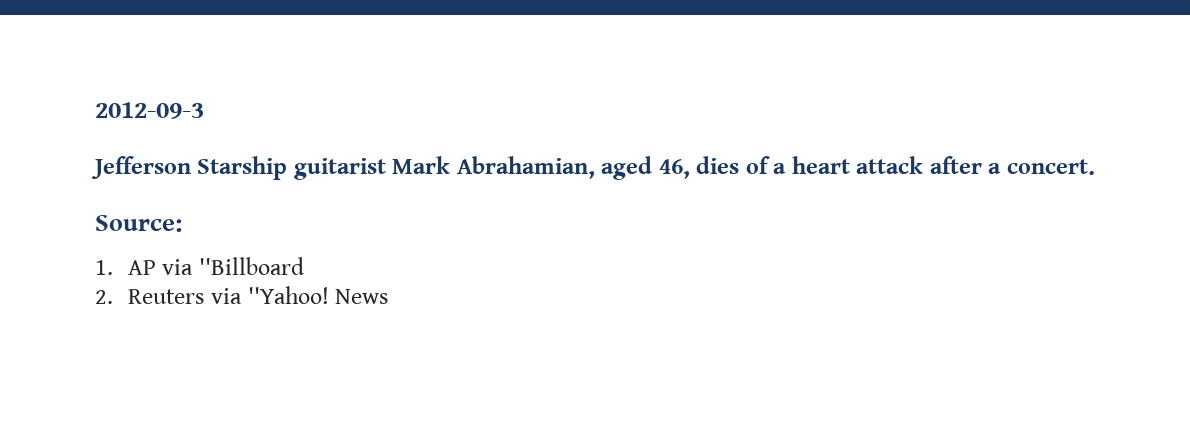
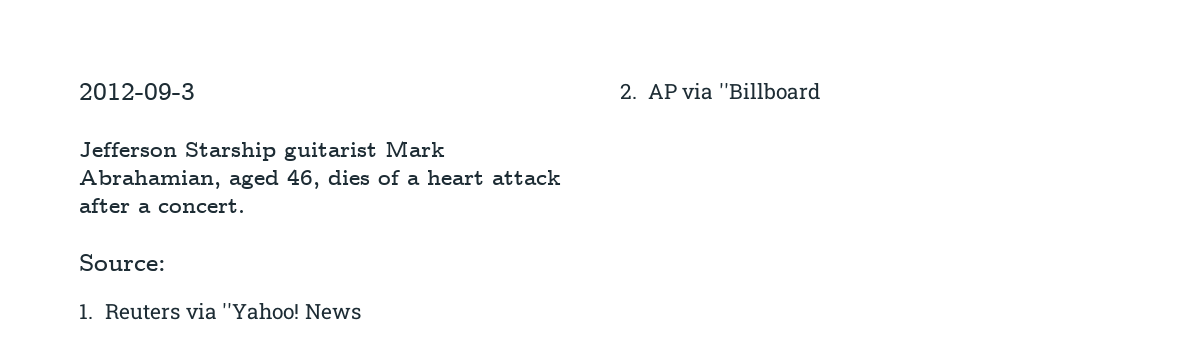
- 1. AP via ''Billboard
- 2. Reuters via ''Yahoo!
+ 1. Reuters via ''Yahoo!
+ 2. AP via ''Billboard

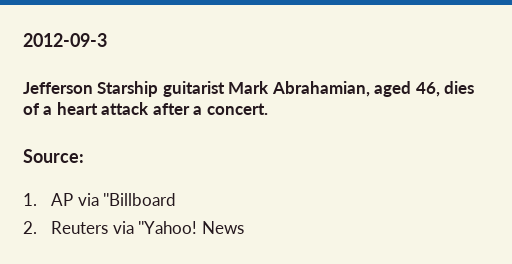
- 1. Reuters via ''Yahoo!
+ 1. AP via ''Billboard
+ 2. Reuters via ''Yahoo!
- 2. AP via ''Billboard

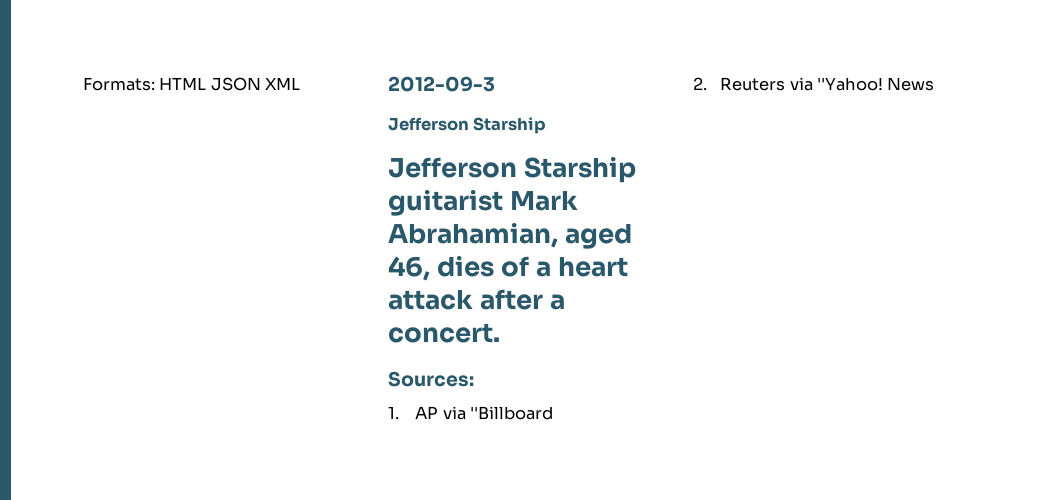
+ Formats: HTML JSON XML
  2012-09-3
+ Jefferson Starship
- Source:
+ Sources:

